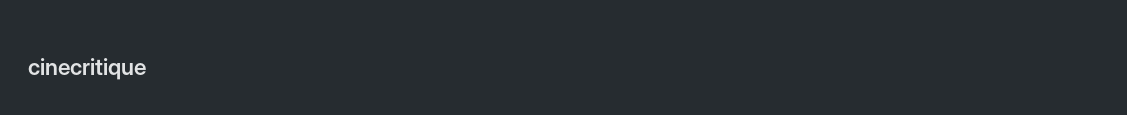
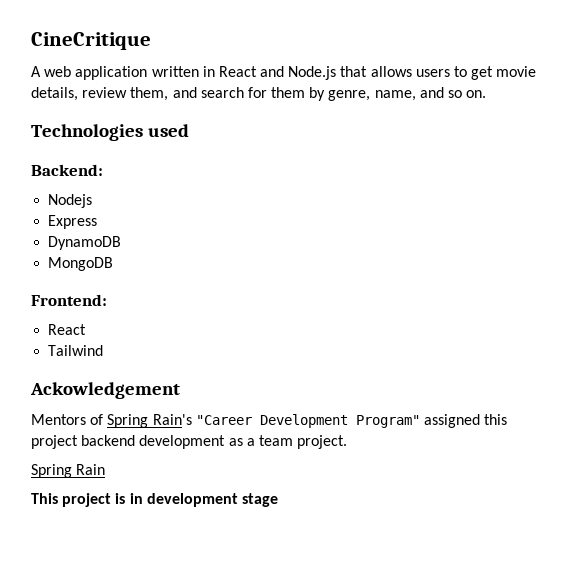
- cinecritique
+ CineCritique
+ A web application written in React and Node.js that allows users to get movie details, review them, and search for them by genre, name, and so on.
+ Technologies used
+ Backend:
+ Nodejs
+ Express
+ DynamoDB
+ MongoDB
+ Frontend:
+ React
+ Tailwind
+ Ackowledgement
+ Mentors of Spring Rain's "Career Development Program" assigned this project backend development as a team project.
+ Spring Rain
+ This project is in development stage

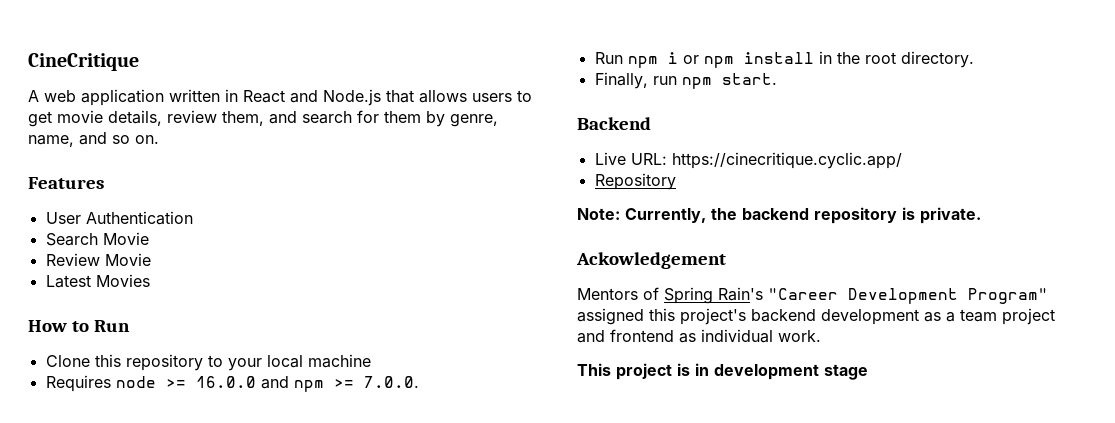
- Technologies used
- Backend:
- Nodejs
- Express
- DynamoDB
- MongoDB
- Frontend:
- React
- Tailwind
+ Features
+ User Authentication
+ Search Movie
+ Review Movie
+ Latest Movies
+ How to Run
+ Clone this repository to your local machine
+ Requires node >= 16.0.0 and npm >= 7.0.0.
+ Run npm i or npm install in the root directory.
+ Finally, run npm start.
+ Backend
+ Live URL: https://cinecritique.cyclic.app/
+ Repository
+ Note: Currently, the backend repository is private.
- Mentors of Spring Rain's "Career Development Program" assigned this project backend development as a team project.
- Spring Rain
+ Mentors of Spring Rain's "Career Development Program" assigned this project's backend development as a team project and frontend as individual work.

